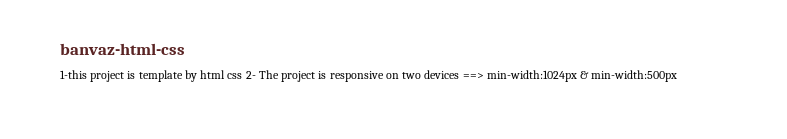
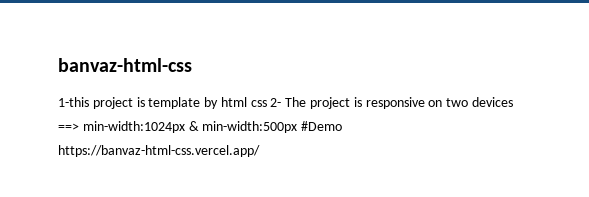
- 1-this project is template by html css 2- The project is responsive on two devices ==> min-width:1024px & min-width:500px
+ 1-this project is template by html css 2- The project is responsive on two devices ==> min-width:1024px & min-width:500px #Demo https://banvaz-html-css.vercel.app/

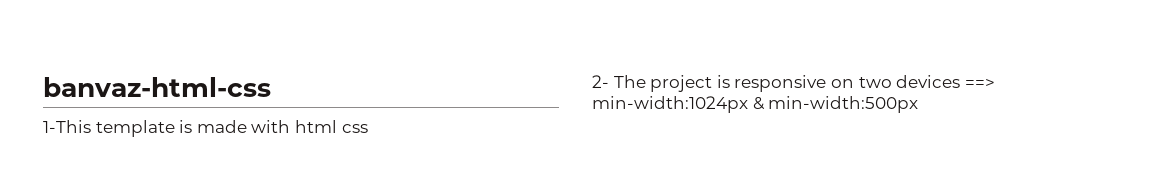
- 1-this project is template by html css 2- The project is responsive on two devices ==> min-width:1024px & min-width:500px #Demo https://banvaz-html-css.vercel.app/
+ 1-This template is made with html css
+ 2- The project is responsive on two devices ==> min-width:1024px & min-width:500px

